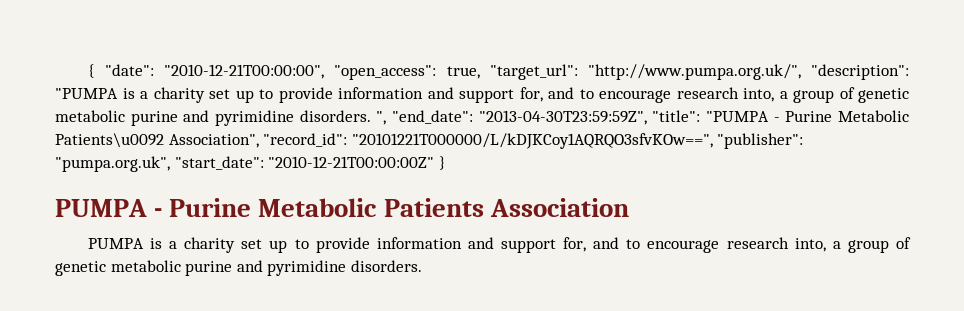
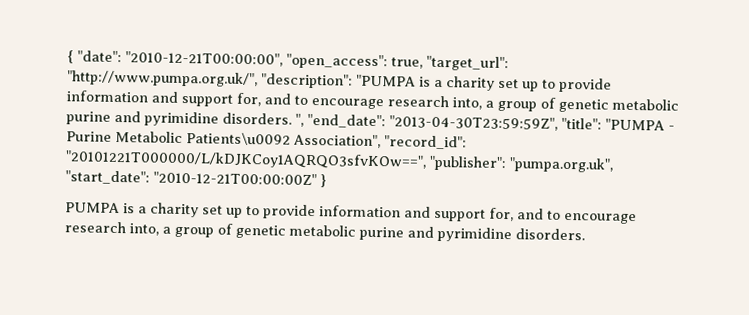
- PUMPA - Purine Metabolic Patients Association

